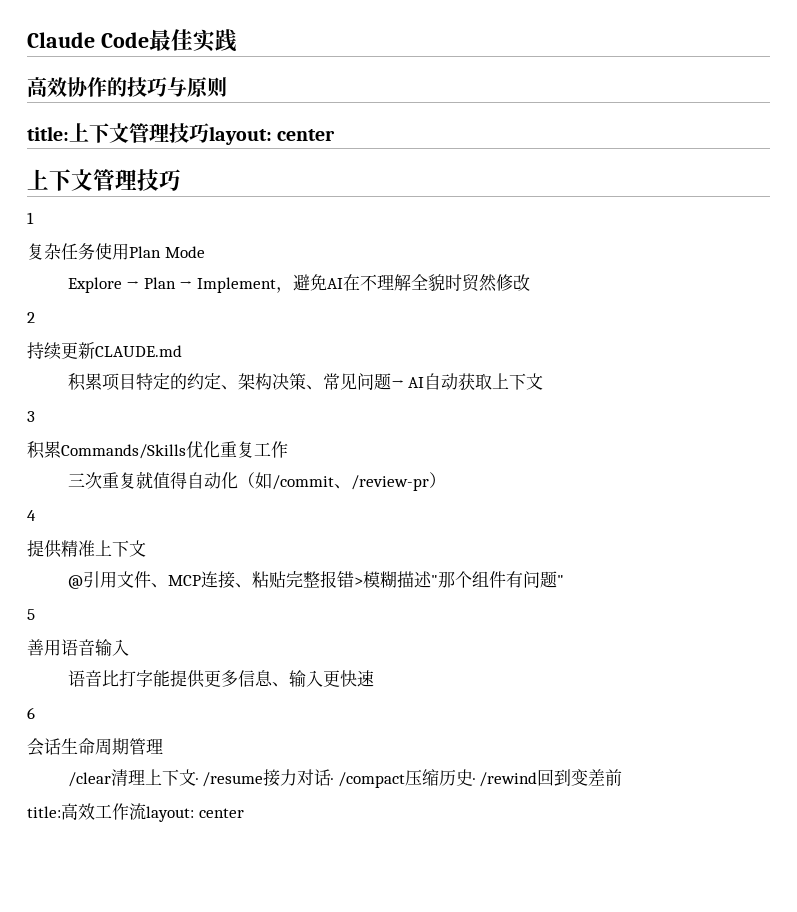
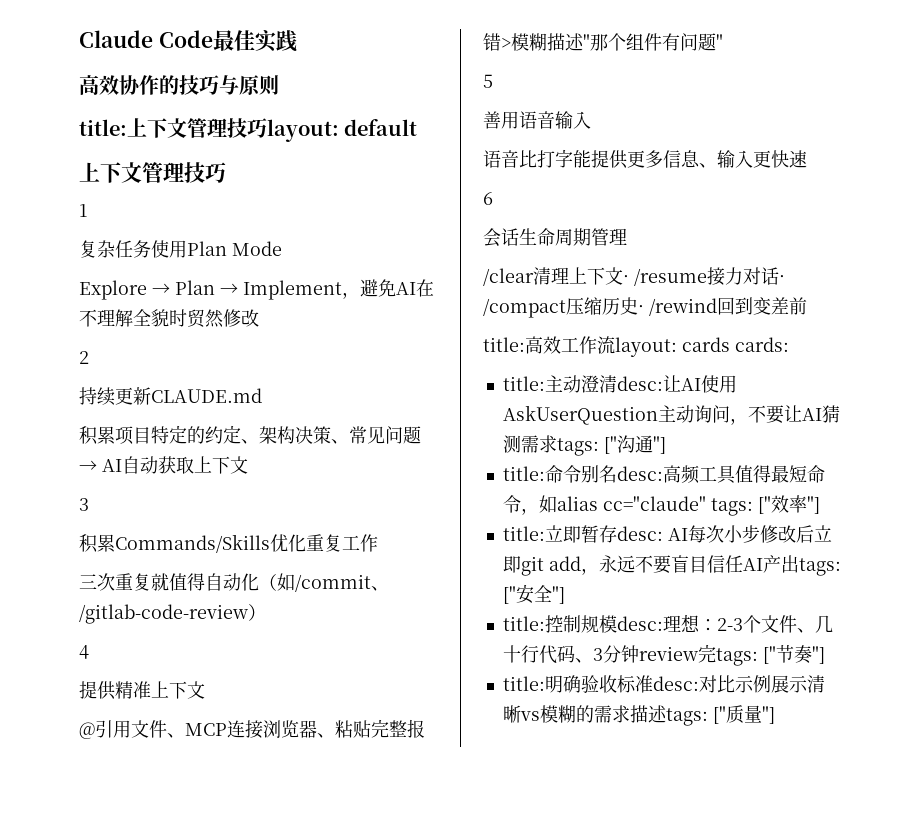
- title:上下文管理技巧layout: center
+ title:上下文管理技巧layout: default
- 三次重复就值得自动化（如/commit、/review-pr）
+ 三次重复就值得自动化（如/commit、/gitlab-code-review）
- @引用文件、MCP连接、粘贴完整报错>模糊描述"那个组件有问题"
+ @引用文件、MCP连接浏览器、粘贴完整报错>模糊描述"那个组件有问题"
- title:高效工作流layout: center
+ title:高效工作流layout: cards cards:
+ title:主动澄清desc:让AI使用AskUserQuestion主动询问，不要让AI猜测需求tags: ["沟通"]
+ title:命令别名desc:高频工具值得最短命令，如alias cc="claude" tags: ["效率"]
+ title:立即暂存desc: AI每次小步修改后立即git add，永远不要盲目信任AI产出tags: ["安全"]
+ title:控制规模desc:理想：2-3个文件、几十行代码、3分钟review完tags: ["节奏"]
+ title:明确验收标准desc:对比示例展示清晰vs模糊的需求描述tags: ["质量"]

